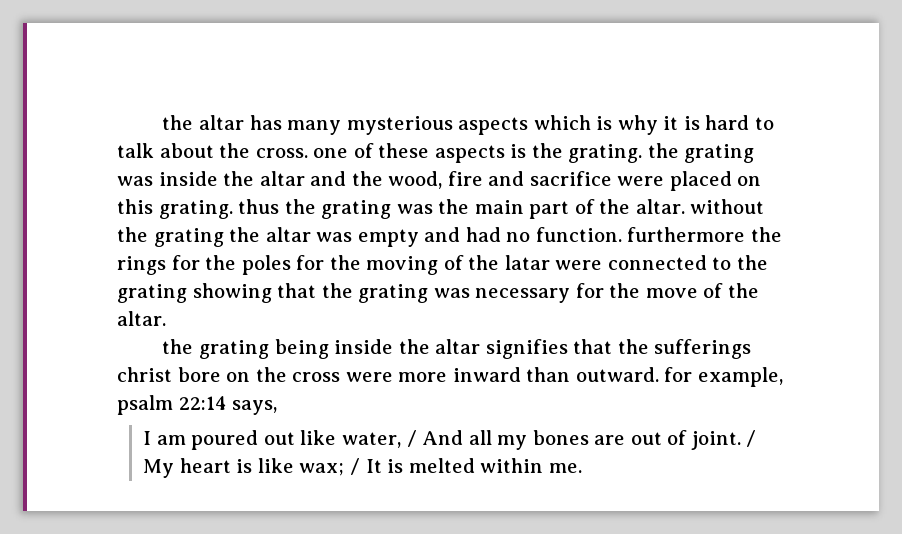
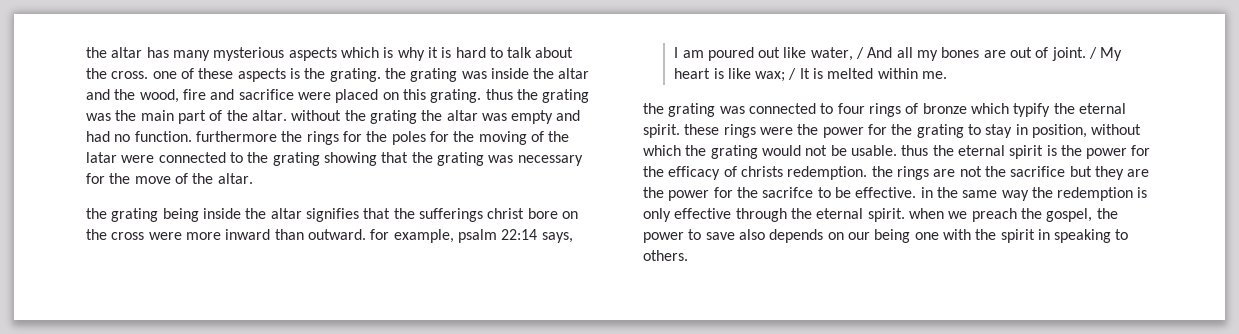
+ the grating was connected to four rings of bronze which typify the eternal spirit. these rings were the power for the grating to stay in position, without which the grating would not be usable. thus the eternal spirit is the power for the efficacy of christs redemption. the rings are not the sacrifice but they are the power for the sacrifce to be effective. in the same way the redemption is only effective through the eternal spirit. when we preach the gospel, the power to save also depends on our being one with the spirit in speaking to others.

